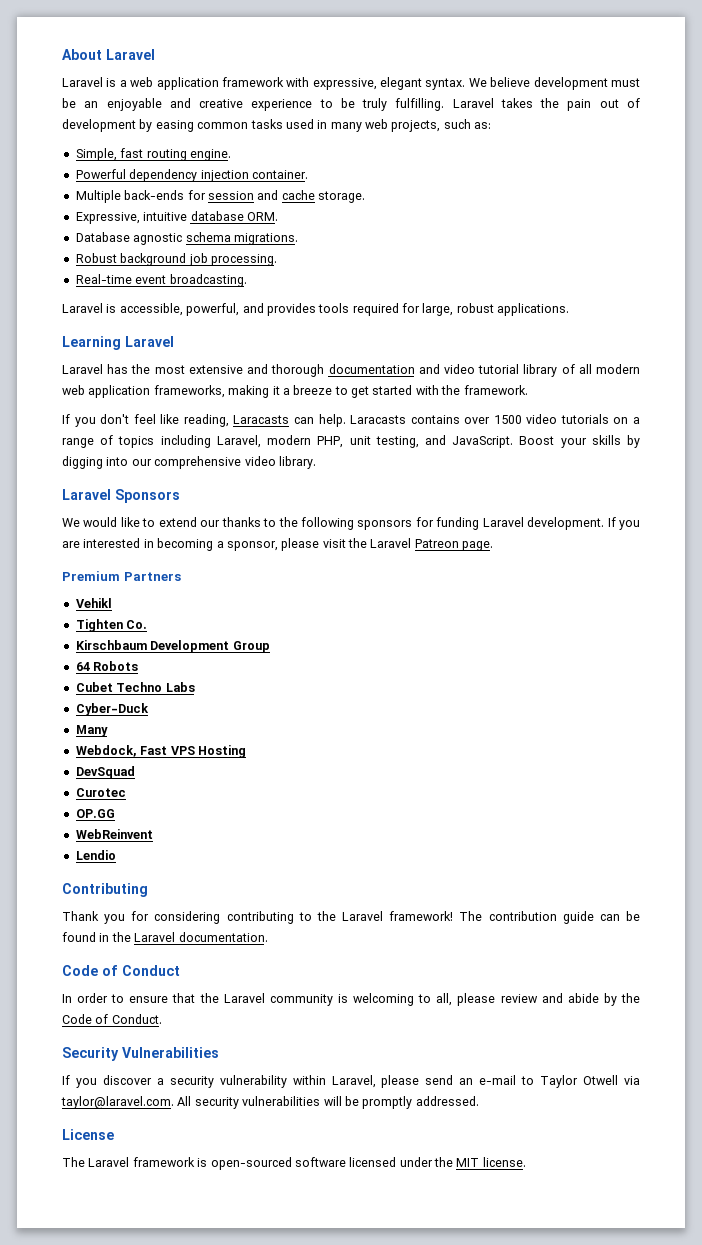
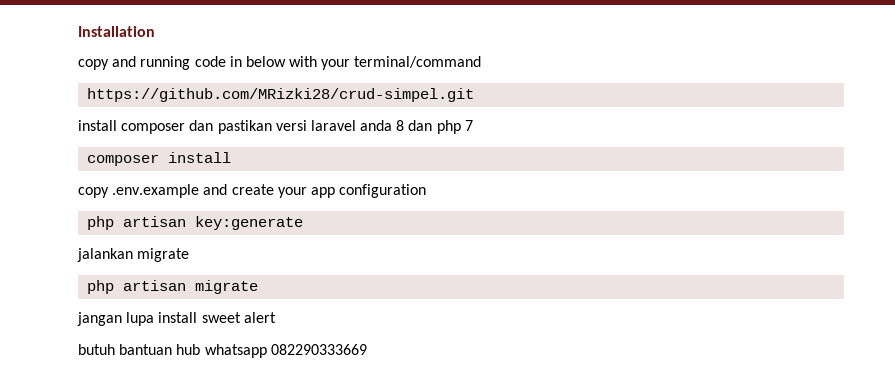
- About Laravel
- Laravel is a web application framework with expressive, elegant syntax. We believe development must be an enjoyable and creative experience to be truly fulfilling. Laravel takes the pain out of development by easing common tasks used in many web projects, such as:
- Simple, fast routing engine.
- Powerful dependency injection container.
- Multiple back-ends for session and cache storage.
- Expressive, intuitive database ORM.
- Database agnostic schema migrations.
- Robust background job processing.
- Real-time event broadcasting.
- Laravel is accessible, powerful, and provides tools required for large, robust applications.
- Learning Laravel
- Laravel has the most extensive and thorough documentation and video tutorial library of all modern web application frameworks, making it a breeze to get started with the framework.
- If you don't feel like reading, Laracasts can help. Laracasts contains over 1500 video tutorials on a range of topics including Laravel, modern PHP, unit testing, and JavaScript. Boost your skills by digging into our comprehensive video library.
- Laravel Sponsors
- We would like to extend our thanks to the following sponsors for funding Laravel development. If you are interested in becoming a sponsor, please visit the Laravel Patreon page.
- Premium Partners
- Vehikl
- Tighten Co.
- Kirschbaum Development Group
- 64 Robots
- Cubet Techno Labs
- Cyber-Duck
- Many
- Webdock, Fast VPS Hosting
- DevSquad
- Curotec
- OP.GG
- WebReinvent
- Lendio
- Contributing
- Thank you for considering contributing to the Laravel framework! The contribution guide can be found in the Laravel documentation.
- Code of Conduct
- In order to ensure that the Laravel community is welcoming to all, please review and abide by the Code of Conduct.
- Security Vulnerabilities
- If you discover a security vulnerability within Laravel, please send an e-mail to Taylor Otwell via taylor@laravel.com. All security vulnerabilities will be promptly addressed.
- License
- The Laravel framework is open-sourced software licensed under the MIT license.
+ Installation
+ copy and running code in below with your terminal/command
+ https://github.com/MRizki28/crud-simpel.git
+ install composer dan pastikan versi laravel anda 8 dan php 7
+ composer install
+ copy .env.example and create your app configuration
+ php artisan key:generate
+ jalankan migrate
+ php artisan migrate
+ jangan lupa install sweet alert
+ butuh bantuan hub whatsapp 082290333669

